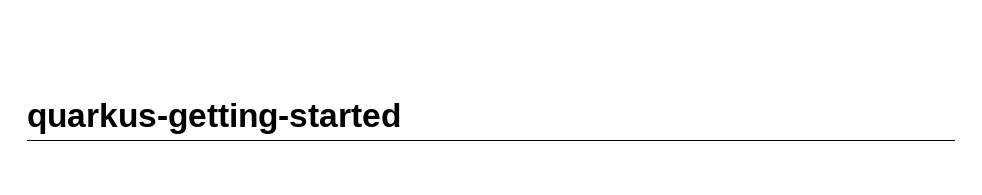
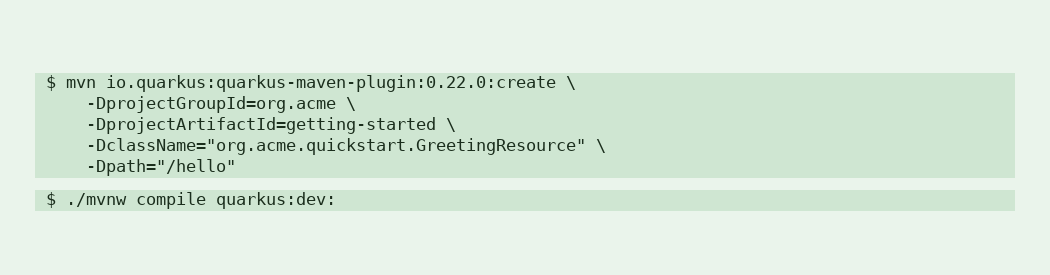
- quarkus-getting-started
+ $ mvn io.quarkus:quarkus-maven-plugin:0.22.0:create \
+ -DprojectGroupId=org.acme \
+ -DprojectArtifactId=getting-started \
+ -DclassName="org.acme.quickstart.GreetingResource" \
+ -Dpath="/hello"
+ $ ./mvnw compile quarkus:dev:

